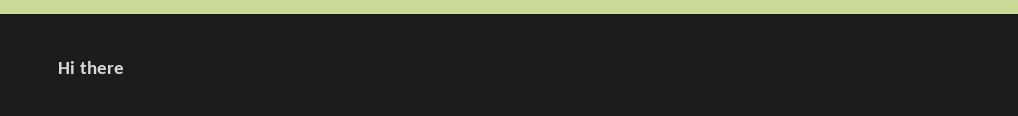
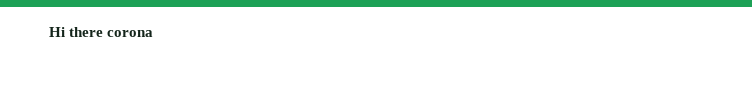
- Hi there
+ Hi there corona

